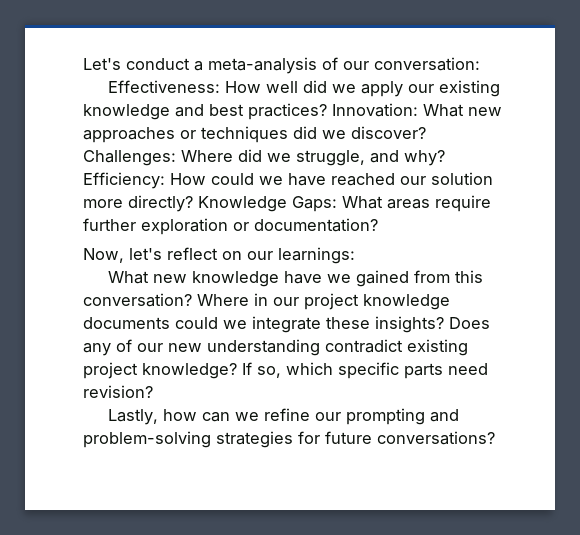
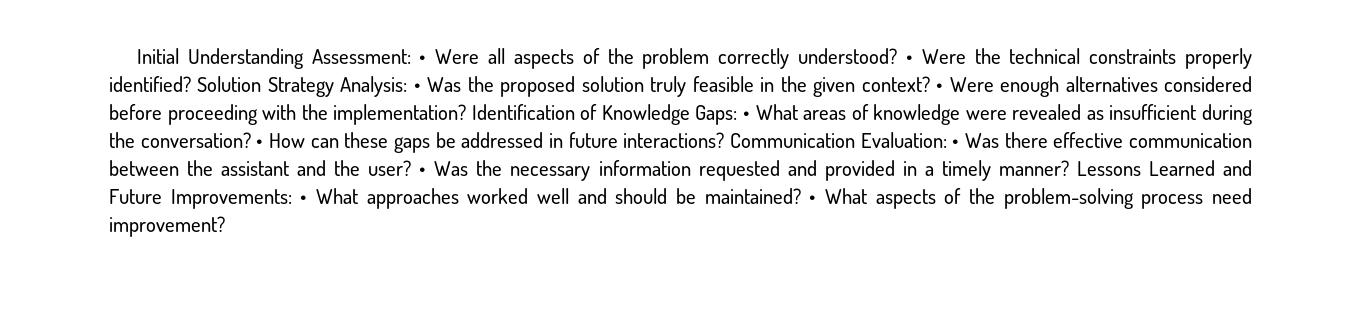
- Let's conduct a meta-analysis of our conversation:
- Effectiveness: How well did we apply our existing knowledge and best practices? Innovation: What new approaches or techniques did we discover? Challenges: Where did we struggle, and why? Efficiency: How could we have reached our solution more directly? Knowledge Gaps: What areas require further exploration or documentation?
- Now, let's reflect on our learnings:
- What new knowledge have we gained from this conversation? Where in our project knowledge documents could we integrate these insights? Does any of our new understanding contradict existing project knowledge? If so, which specific parts need revision?
- Lastly, how can we refine our prompting and problem-solving strategies for future conversations?
+ Initial Understanding Assessment: • Were all aspects of the problem correctly understood? • Were the technical constraints properly identified? Solution Strategy Analysis: • Was the proposed solution truly feasible in the given context? • Were enough alternatives considered before proceeding with the implementation? Identification of Knowledge Gaps: • What areas of knowledge were revealed as insufficient during the conversation? • How can these gaps be addressed in future interactions? Communication Evaluation: • Was there effective communication between the assistant and the user? • Was the necessary information requested and provided in a timely manner? Lessons Learned and Future Improvements: • What approaches worked well and should be maintained? • What aspects of the problem-solving process need improvement?

